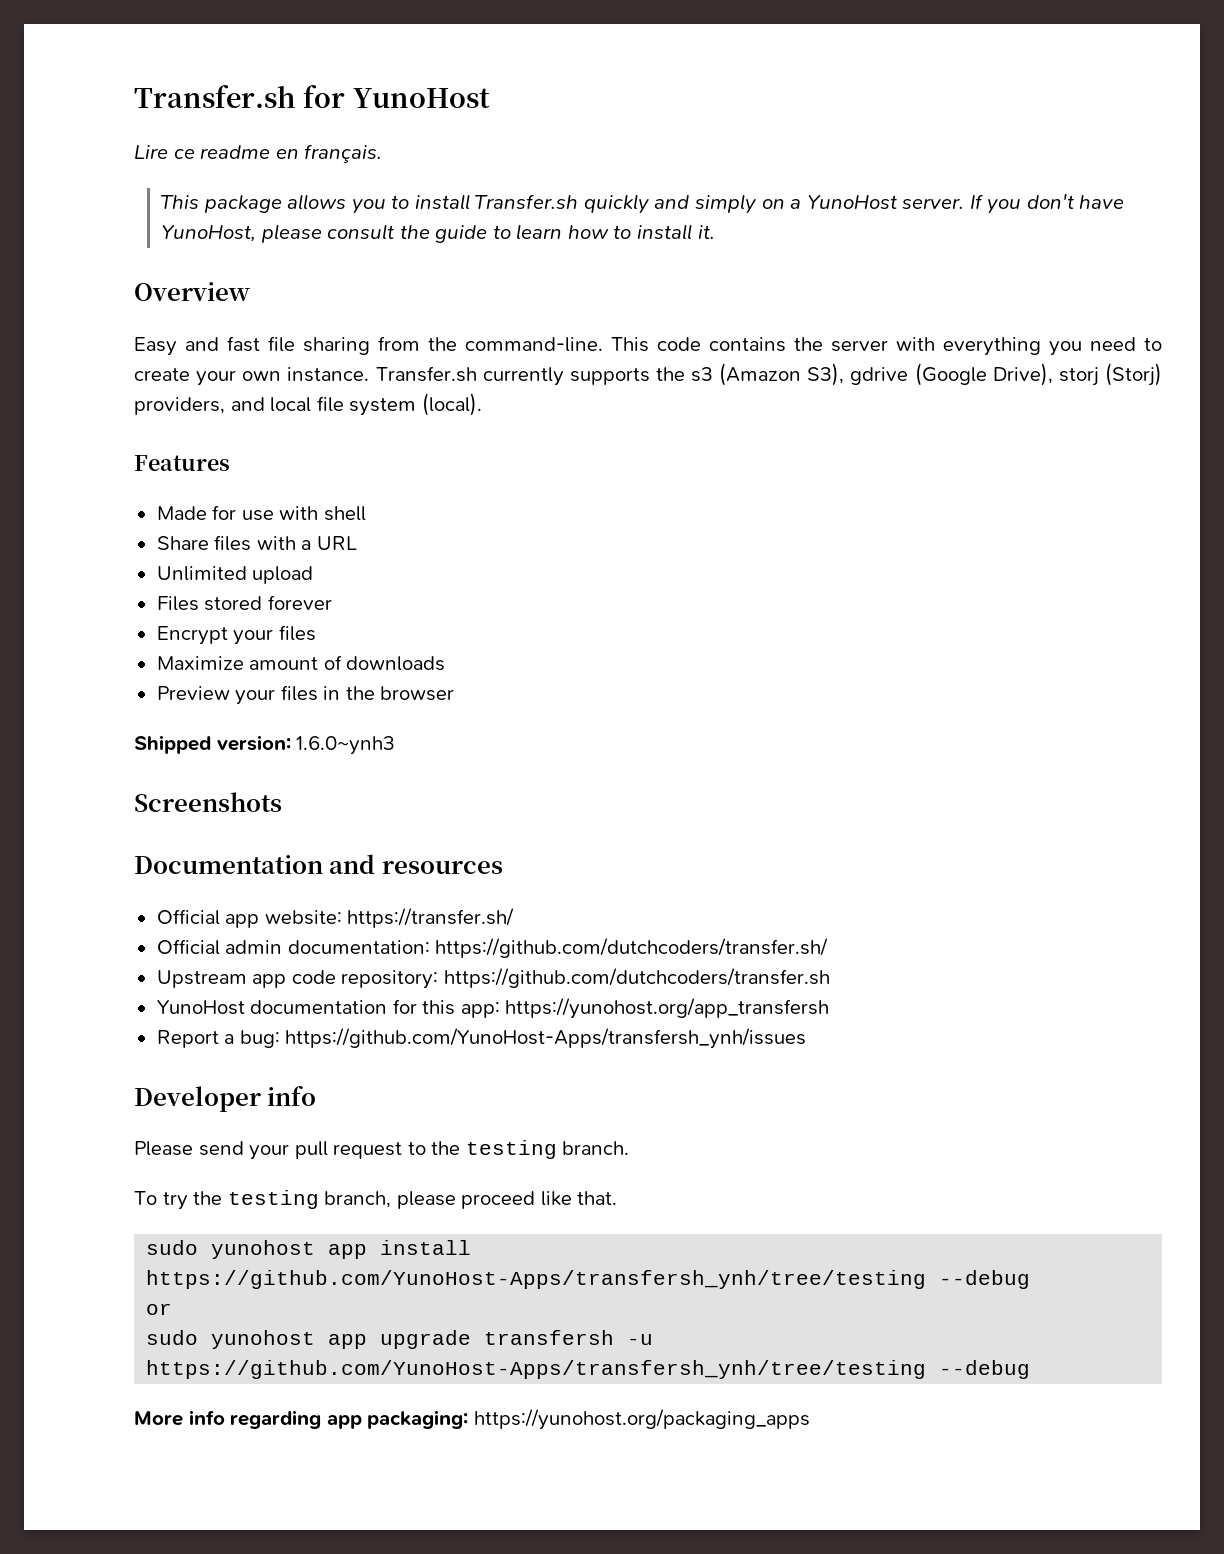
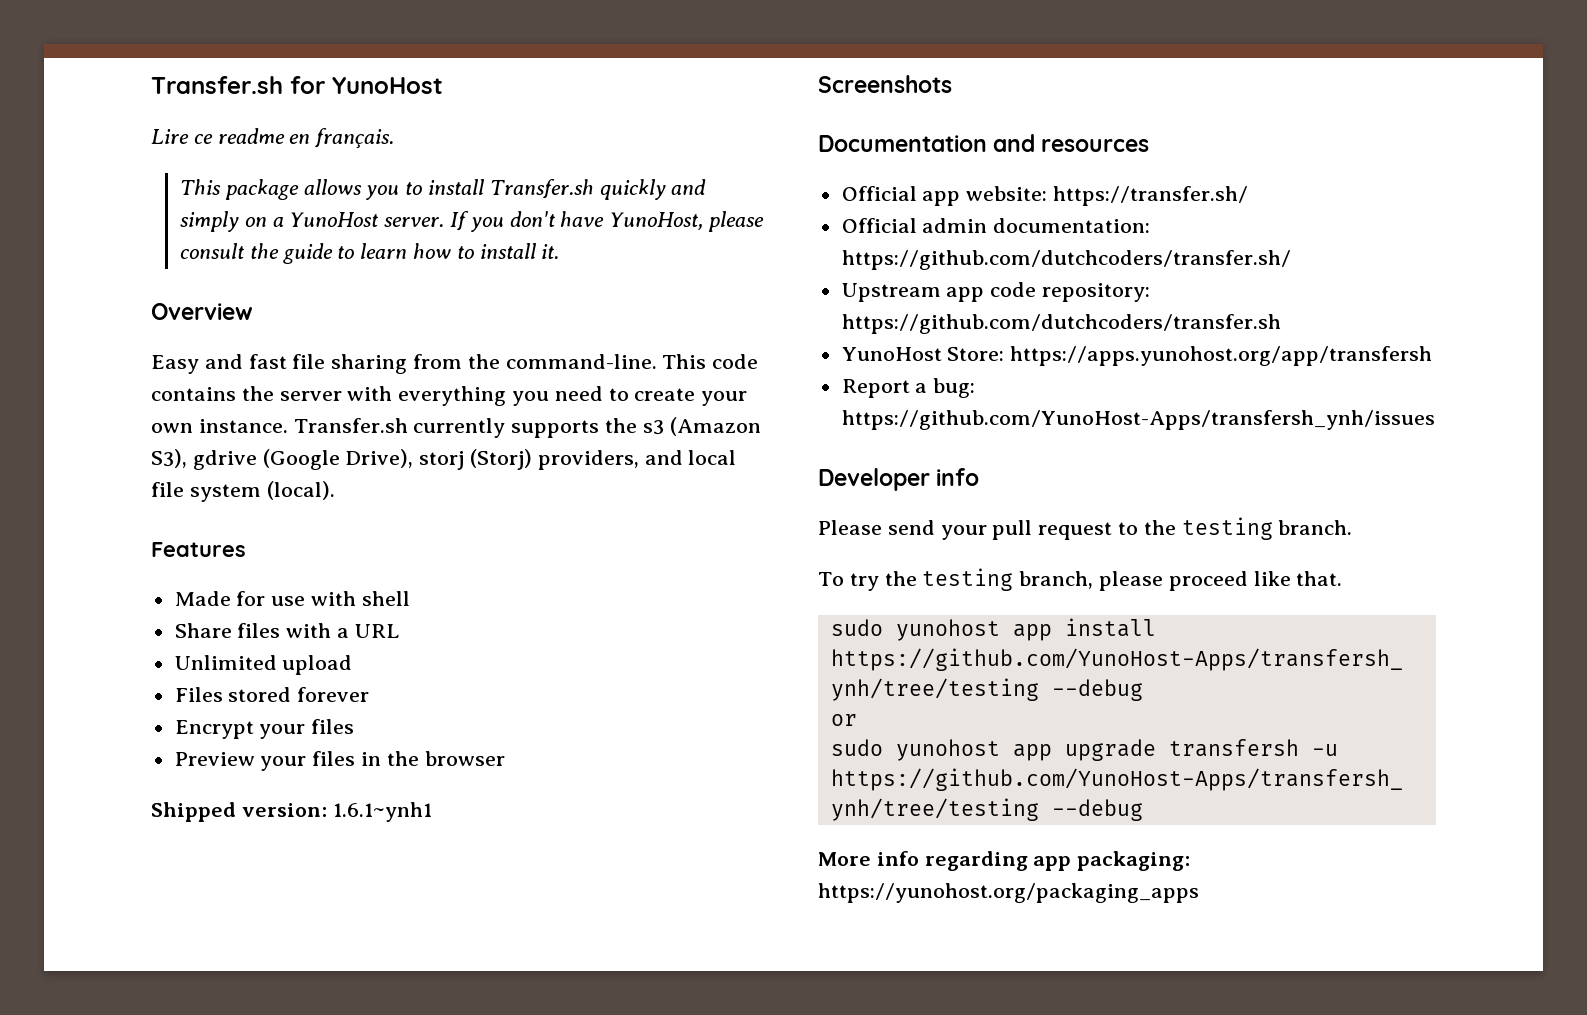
- Maximize amount of downloads
- Shipped version: 1.6.0~ynh3
+ Shipped version: 1.6.1~ynh1
- YunoHost documentation for this app: https://yunohost.org/app_transfersh
+ YunoHost Store: https://apps.yunohost.org/app/transfersh

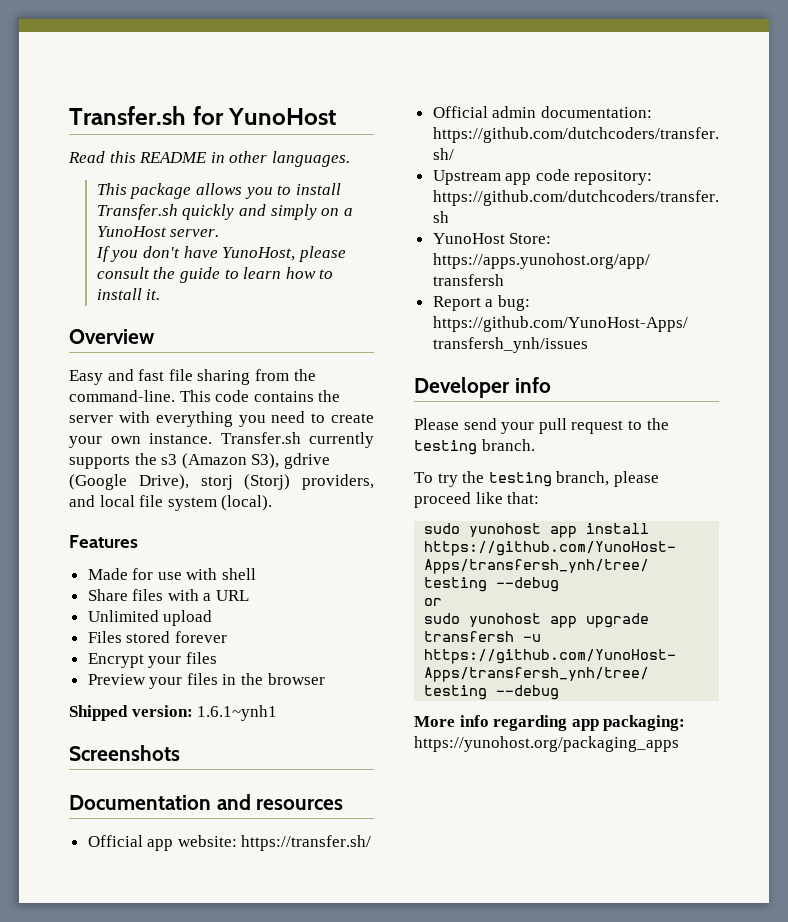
- Lire ce readme en français.
+ Read this README in other languages.
- This package allows you to install Transfer.sh quickly and simply on a YunoHost server. If you don't have YunoHost, please consult the guide to learn how to install it.
+ This package allows you to install Transfer.sh quickly and simply on a YunoHost server.
+ If you don't have YunoHost, please consult the guide to learn how to install it.
- To try the testing branch, please proceed like that.
+ To try the testing branch, please proceed like that:

